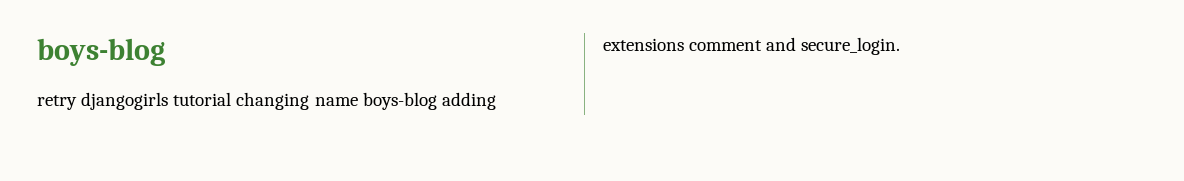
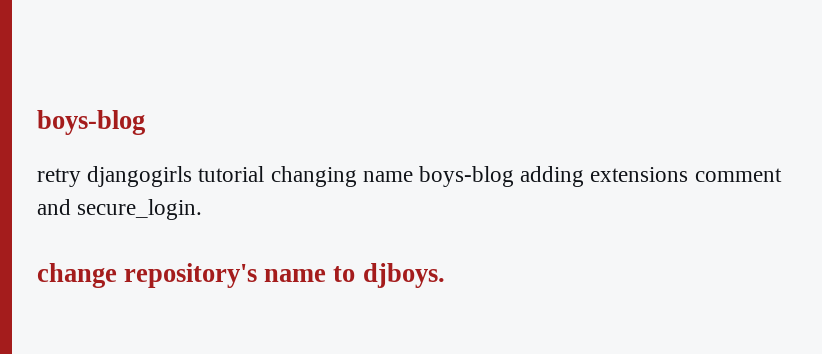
+ change repository's name to djboys.

